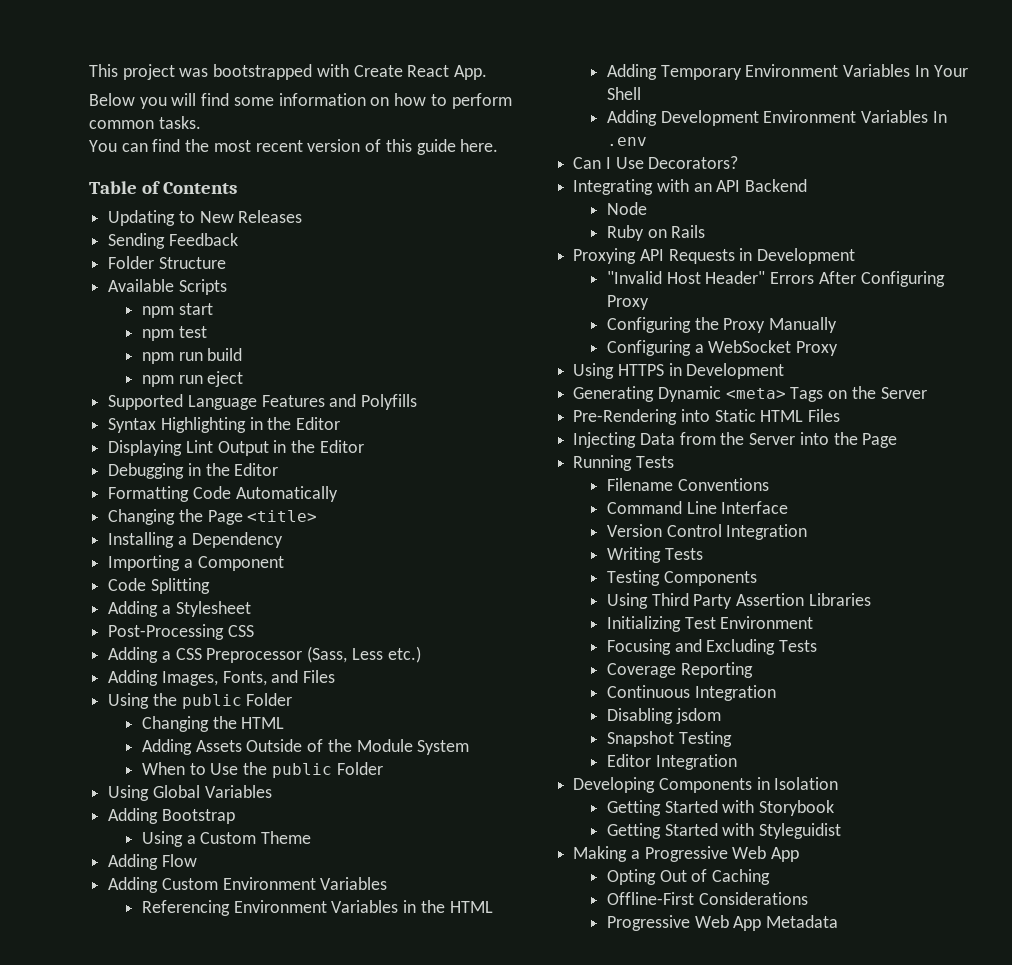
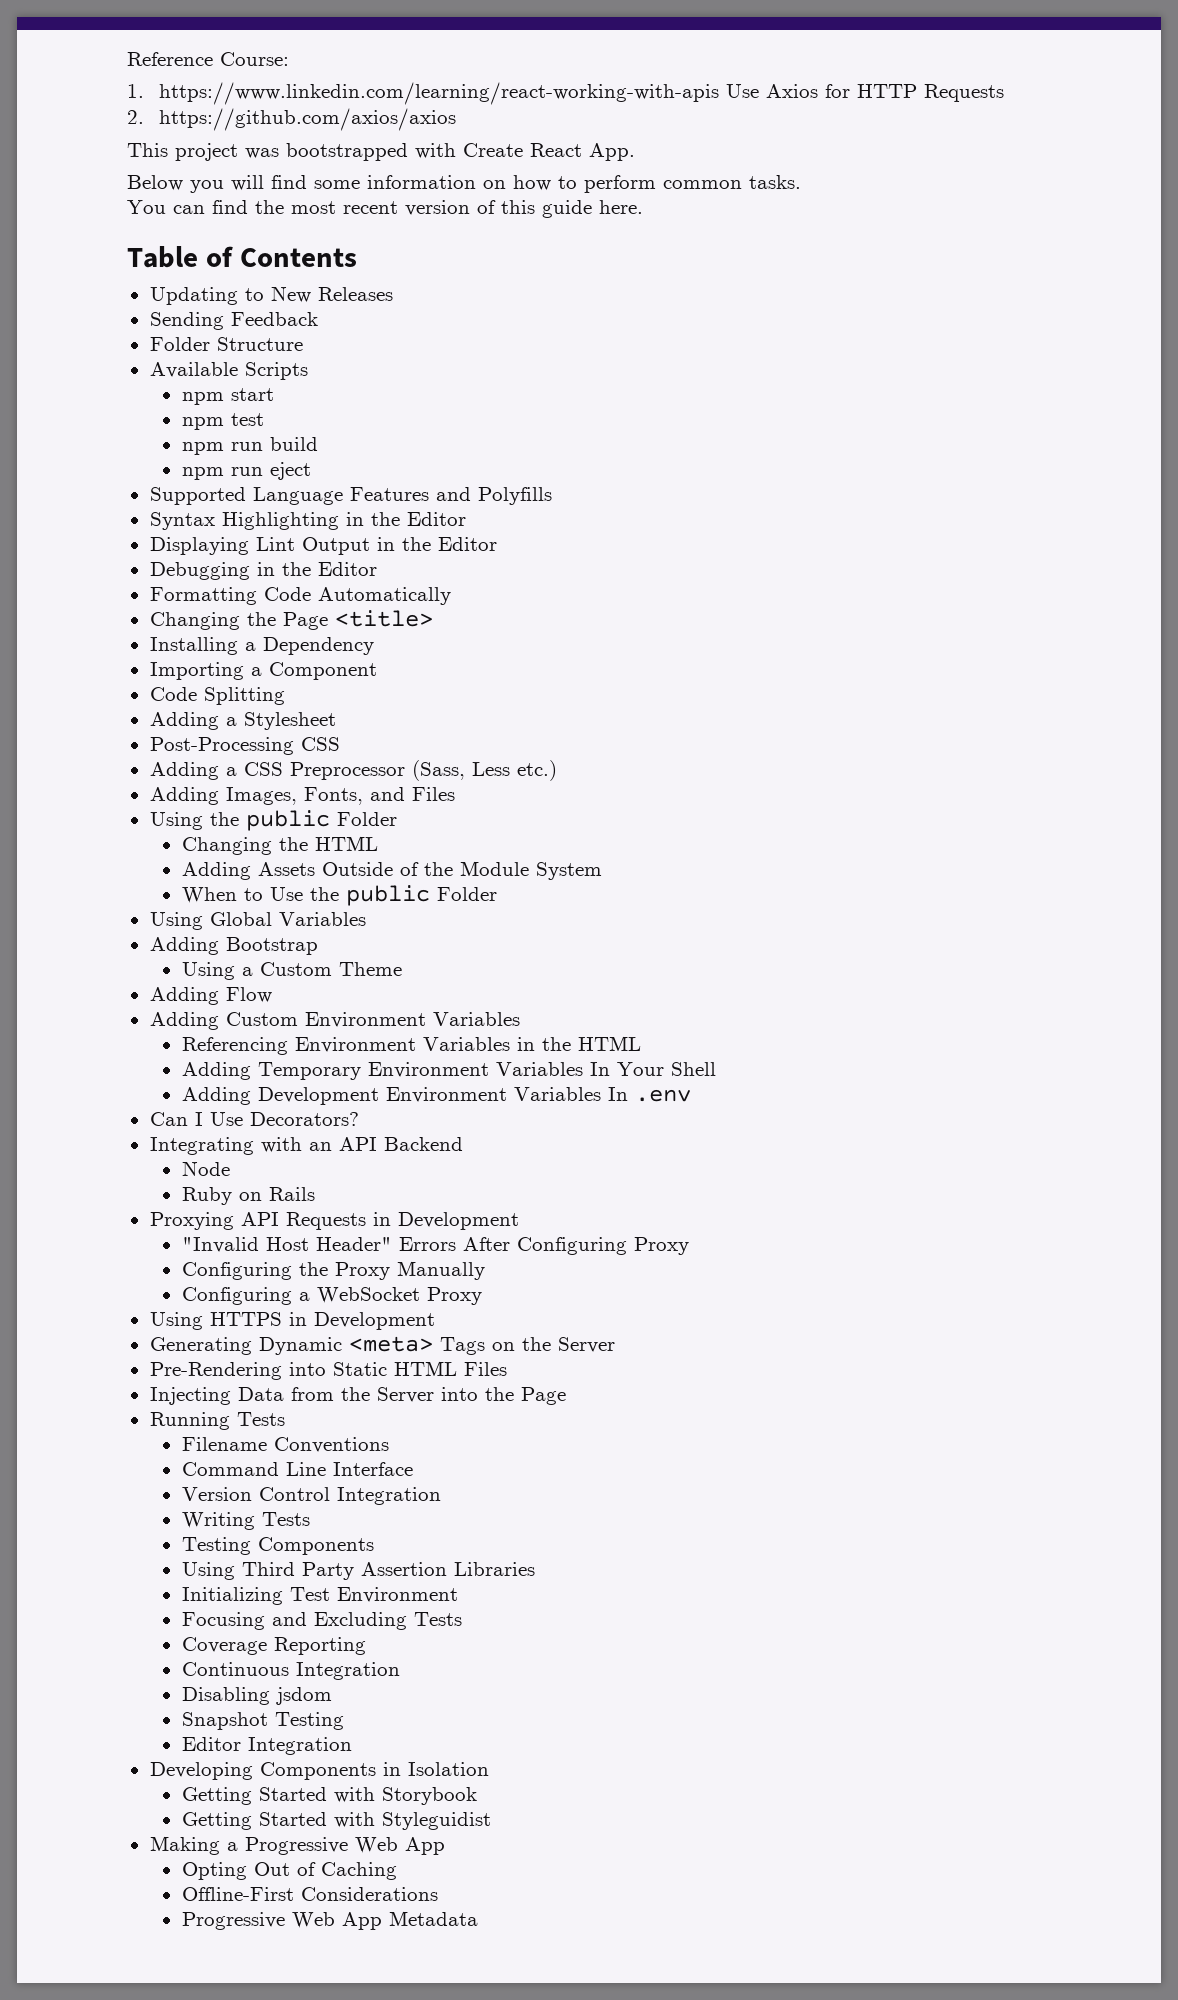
+ Reference Course:
+ 1. https://www.linkedin.com/learning/react-working-with-apis Use Axios for HTTP Requests
+ 2. https://github.com/axios/axios

